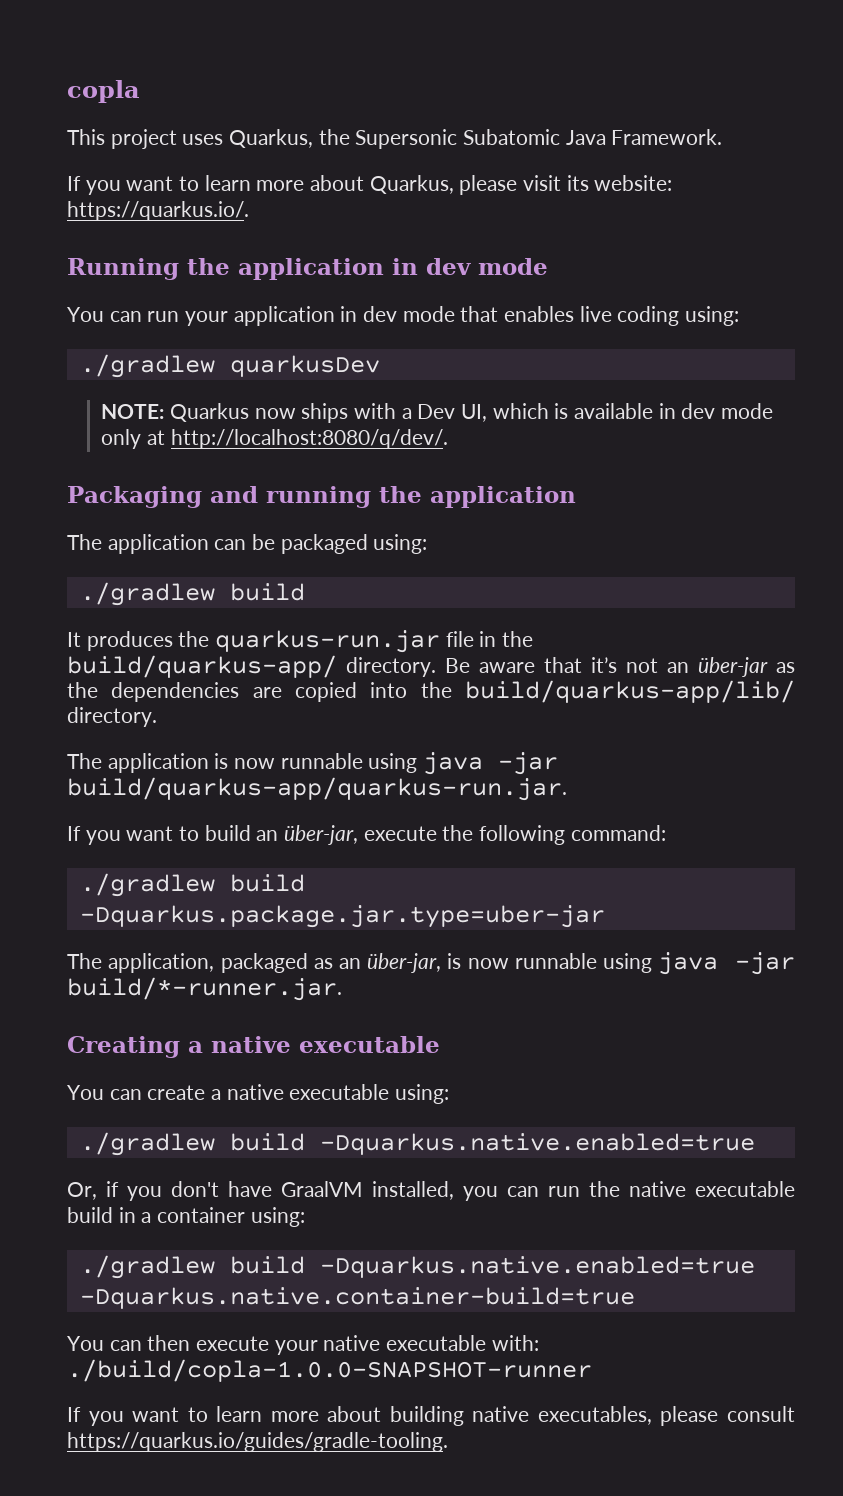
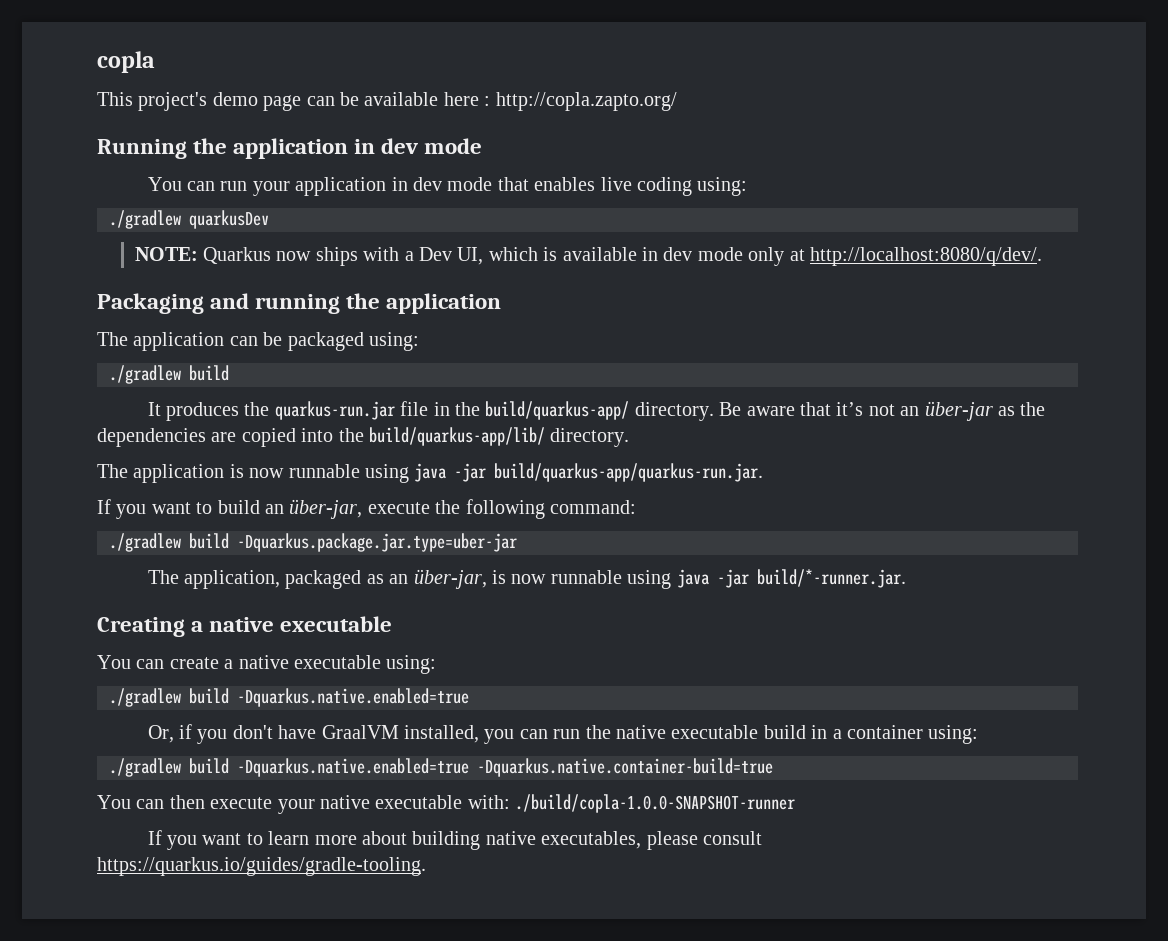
- This project uses Quarkus, the Supersonic Subatomic Java Framework.
- If you want to learn more about Quarkus, please visit its website: https://quarkus.io/.
+ This project's demo page can be available here : http://copla.zapto.org/

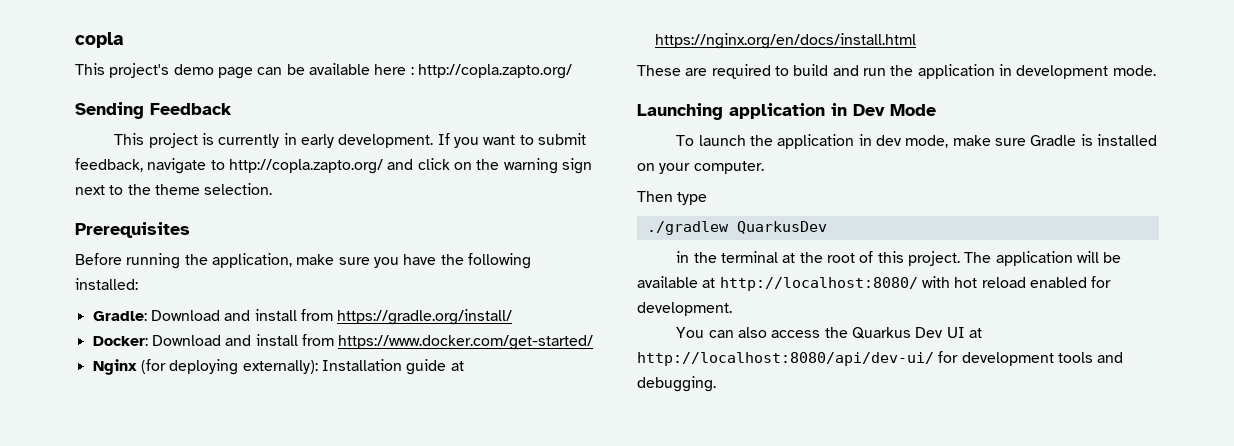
- Running the application in dev mode
- You can run your application in dev mode that enables live coding using:
- ./gradlew quarkusDev
- NOTE: Quarkus now ships with a Dev UI, which is available in dev mode only at http://localhost:8080/q/dev/.
- Packaging and running the application
- The application can be packaged using:
- ./gradlew build
- It produces the quarkus-run.jar file in the build/quarkus-app/ directory. Be aware that it’s not an über-jar as the dependencies are copied into the build/quarkus-app/lib/ directory.
- The application is now runnable using java -jar build/quarkus-app/quarkus-run.jar.
- If you want to build an über-jar, execute the following command:
- ./gradlew build -Dquarkus.package.jar.type=uber-jar
- The application, packaged as an über-jar, is now runnable using java -jar build/*-runner.jar.
- Creating a native executable
- You can create a native executable using:
- ./gradlew build -Dquarkus.native.enabled=true
- Or, if you don't have GraalVM installed, you can run the native executable build in a container using:
- ./gradlew build -Dquarkus.native.enabled=true -Dquarkus.native.container-build=true
- You can then execute your native executable with: ./build/copla-1.0.0-SNAPSHOT-runner
- If you want to learn more about building native executables, please consult https://quarkus.io/guides/gradle-tooling.
+ Sending Feedback
+ This project is currently in early development. If you want to submit feedback, navigate to http://copla.zapto.org/ and click on the warning sign next to the theme selection.
+ Prerequisites
+ Before running the application, make sure you have the following installed:
+ Gradle: Download and install from https://gradle.org/install/
+ Docker: Download and install from https://www.docker.com/get-started/
+ Nginx (for deploying externally): Installation guide at https://nginx.org/en/docs/install.html
+ These are required to build and run the application in development mode.
+ Launching application in Dev Mode
+ To launch the application in dev mode, make sure Gradle is installed on your computer.
+ Then type
+ ./gradlew QuarkusDev
+ in the terminal at the root of this project. The application will be available at http://localhost:8080/ with hot reload enabled for development.
+ You can also access the Quarkus Dev UI at http://localhost:8080/api/dev-ui/ for development tools and debugging.

